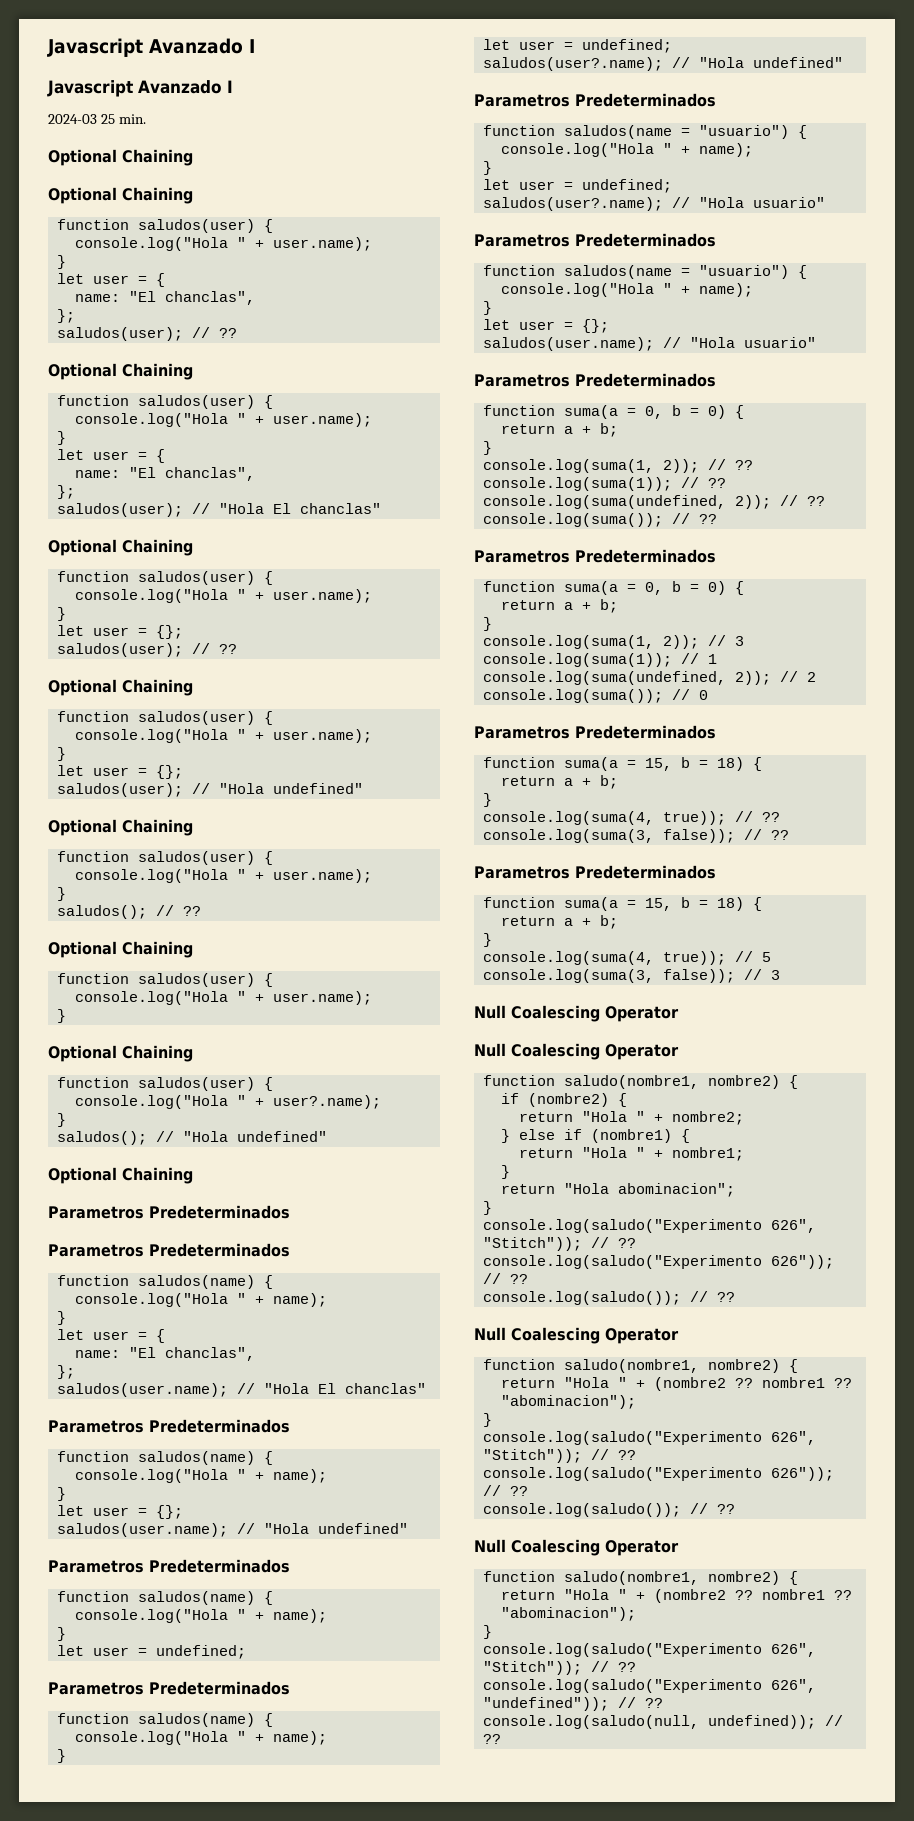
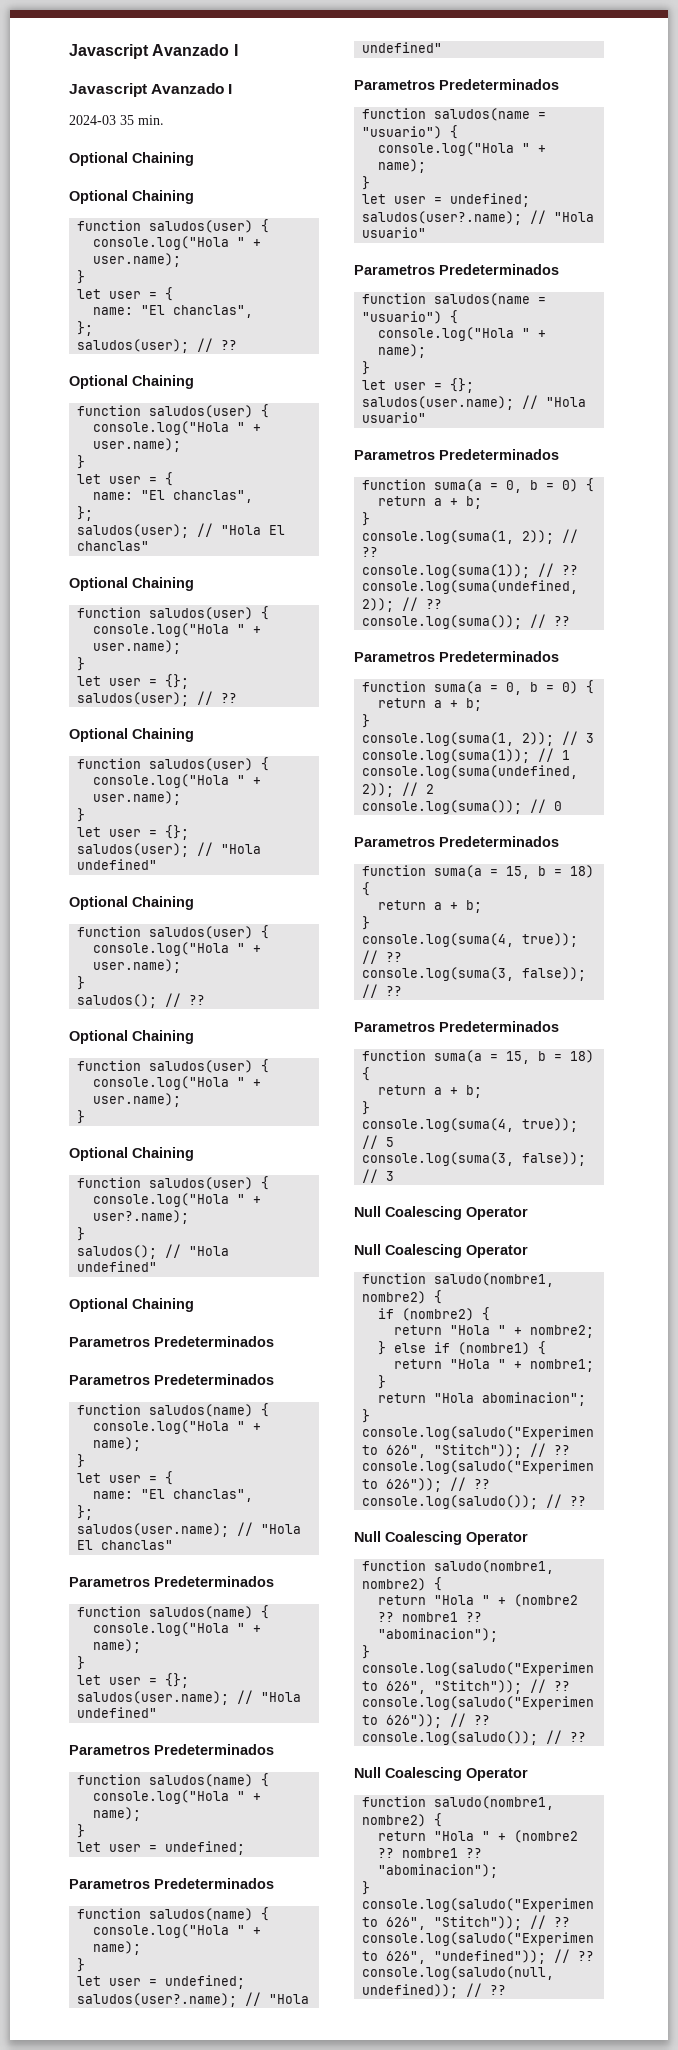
- 2024-03 25 min.
+ 2024-03 35 min.

